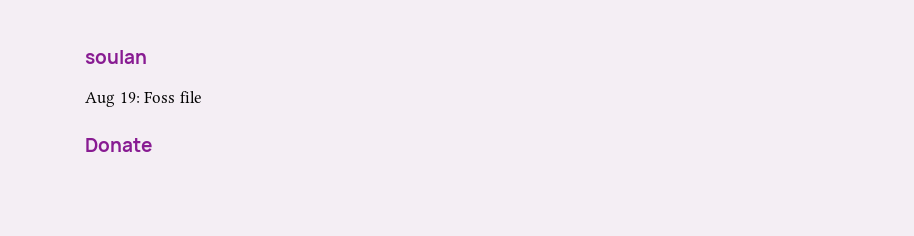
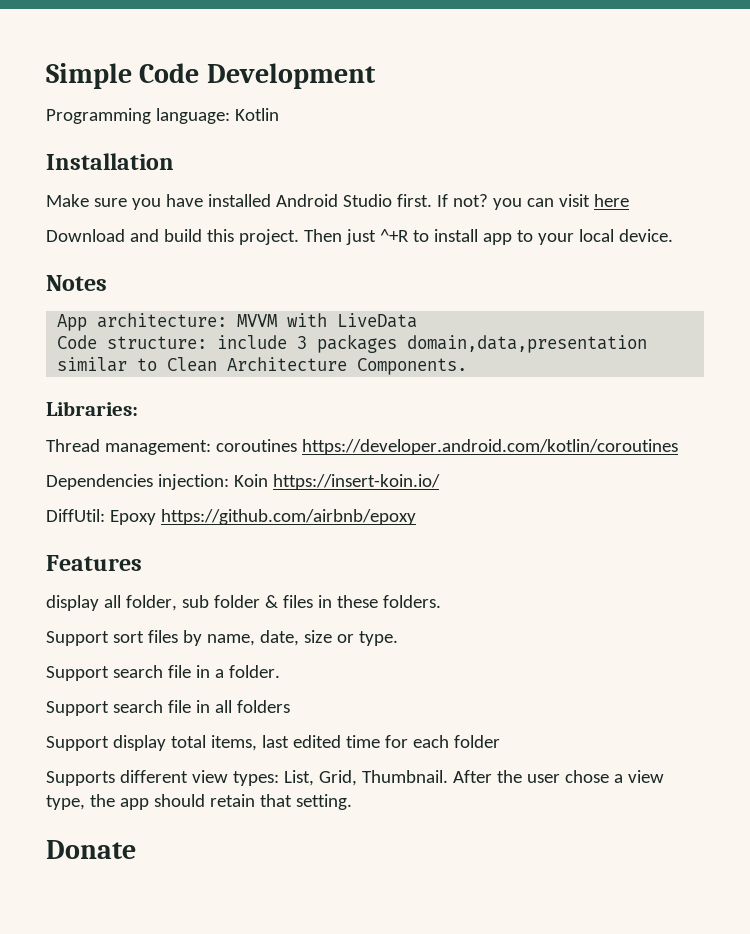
- soulan
- Aug 19: Foss file
+ Simple Code Development
+ Programming language: Kotlin
+ Installation
+ Make sure you have installed Android Studio first. If not? you can visit here
+ Download and build this project. Then just ^+R to install app to your local device.
+ Notes
+ App architecture: MVVM with LiveData
+ Code structure: include 3 packages domain,data,presentation similar to Clean Architecture Components.
+ Libraries:
+ Thread management: coroutines https://developer.android.com/kotlin/coroutines
+ Dependencies injection: Koin https://insert-koin.io/
+ DiffUtil: Epoxy https://github.com/airbnb/epoxy
+ Features
+ display all folder, sub folder & files in these folders.
+ Support sort files by name, date, size or type.
+ Support search file in a folder.
+ Support search file in all folders
+ Support display total items, last edited time for each folder
+ Supports different view types: List, Grid, Thumbnail. After the user chose a view type, the app should retain that setting.

